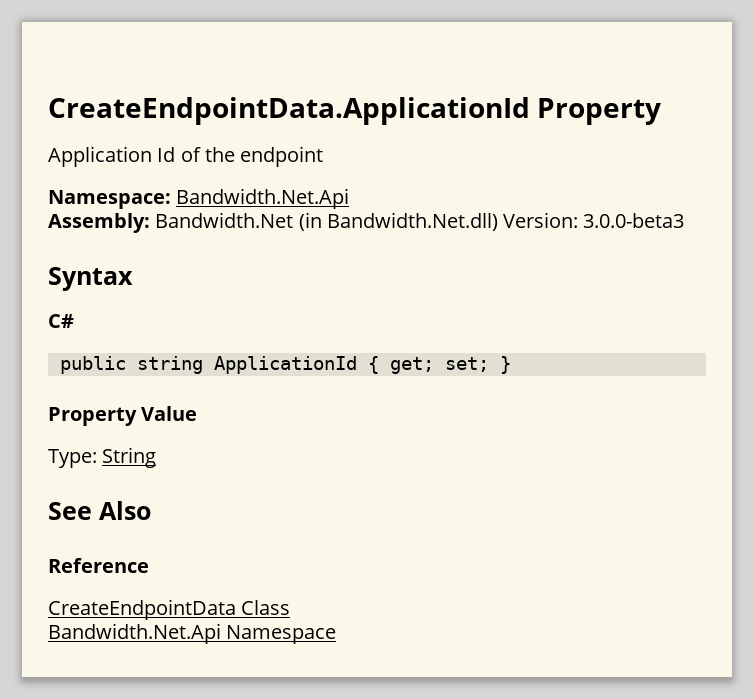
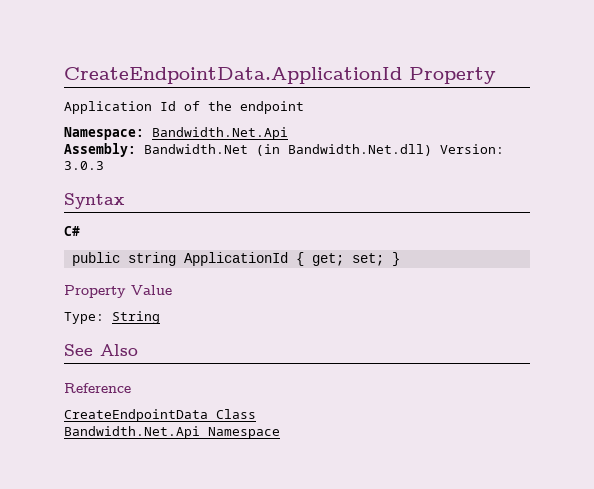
- Assembly: Bandwidth.Net (in Bandwidth.Net.dll) Version: 3.0.0-beta3
+ Assembly: Bandwidth.Net (in Bandwidth.Net.dll) Version: 3.0.3

